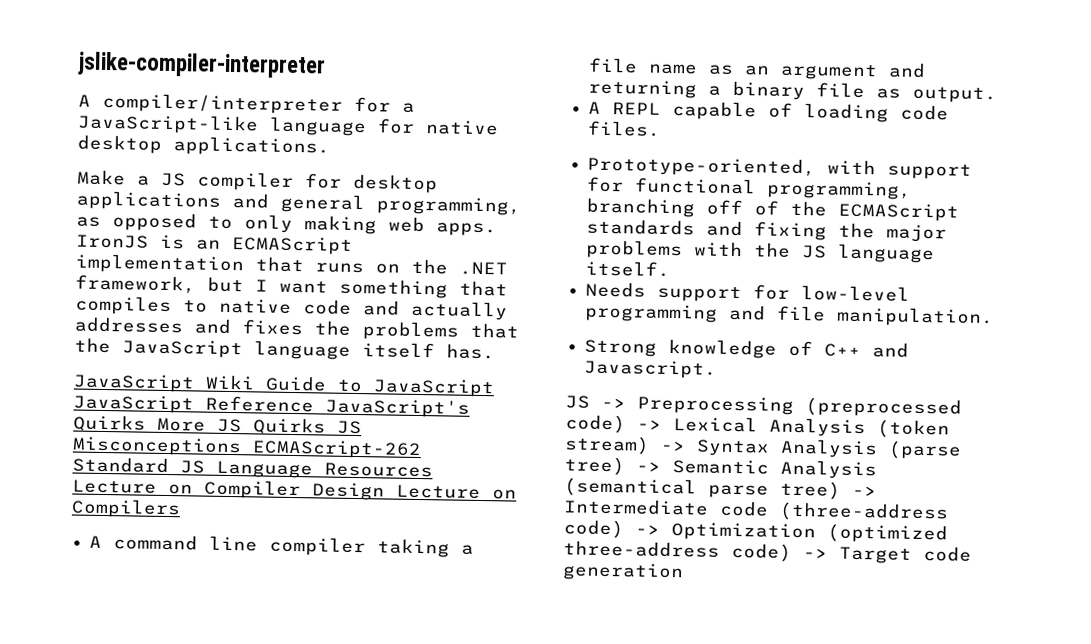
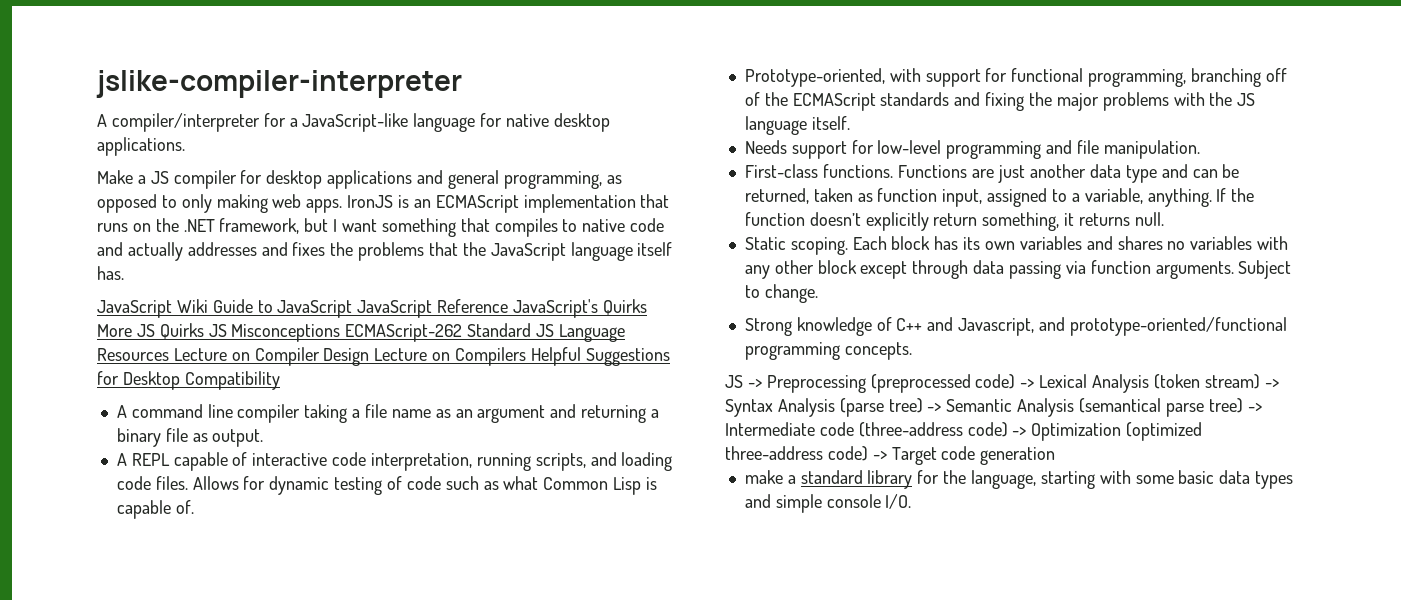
- JavaScript Wiki Guide to JavaScript JavaScript Reference JavaScript's Quirks More JS Quirks JS Misconceptions ECMAScript-262 Standard JS Language Resources Lecture on Compiler Design Lecture on Compilers
+ JavaScript Wiki Guide to JavaScript JavaScript Reference JavaScript's Quirks More JS Quirks JS Misconceptions ECMAScript-262 Standard JS Language Resources Lecture on Compiler Design Lecture on Compilers Helpful Suggestions for Desktop Compatibility
- A REPL capable of loading code files.
+ A REPL capable of interactive code interpretation, running scripts, and loading code files. Allows for dynamic testing of code such as what Common Lisp is capable of.
+ First-class functions. Functions are just another data type and can be returned, taken as function input, assigned to a variable, anything. If the function doesn’t explicitly return something, it returns null.
+ Static scoping. Each block has its own variables and shares no variables with any other block except through data passing via function arguments. Subject to change.
- Strong knowledge of C++ and Javascript.
+ Strong knowledge of C++ and Javascript, and prototype-oriented/functional programming concepts.
+ make a standard library for the language, starting with some basic data types and simple console I/O.

